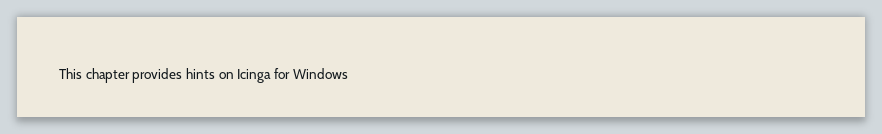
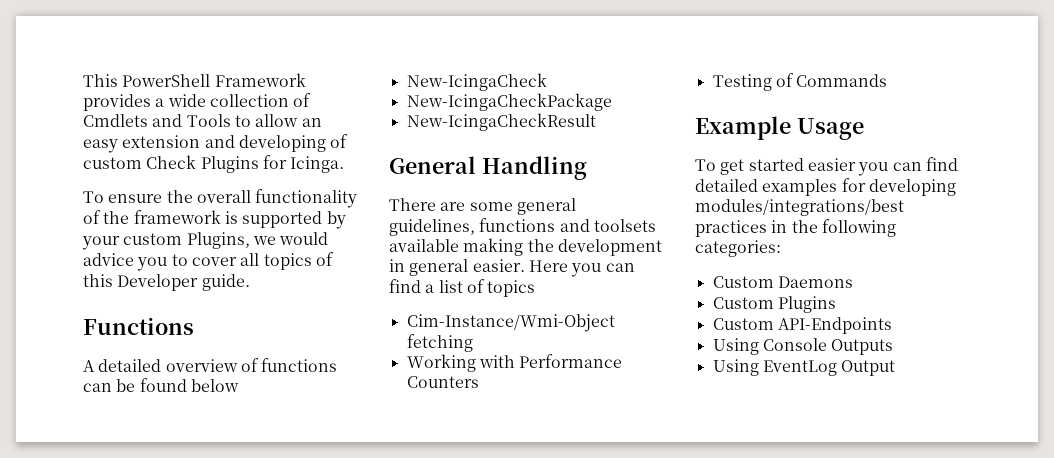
- This chapter provides hints on Icinga for Windows
+ This PowerShell Framework provides a wide collection of Cmdlets and Tools to allow an easy extension and developing of custom Check Plugins for Icinga.
+ To ensure the overall functionality of the framework is supported by your custom Plugins, we would advice you to cover all topics of this Developer guide.
+ Functions
+ A detailed overview of functions can be found below
+ New-IcingaCheck
+ New-IcingaCheckPackage
+ New-IcingaCheckResult
+ General Handling
+ There are some general guidelines, functions and toolsets available making the development in general easier. Here you can find a list of topics
+ Cim-Instance/Wmi-Object fetching
+ Working with Performance Counters
+ Testing of Commands
+ Example Usage
+ To get started easier you can find detailed examples for developing modules/integrations/best practices in the following categories:
+ Custom Daemons
+ Custom Plugins
+ Custom API-Endpoints
+ Using Console Outputs
+ Using EventLog Output

